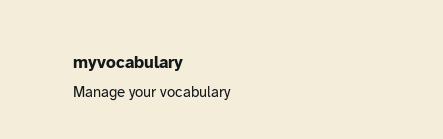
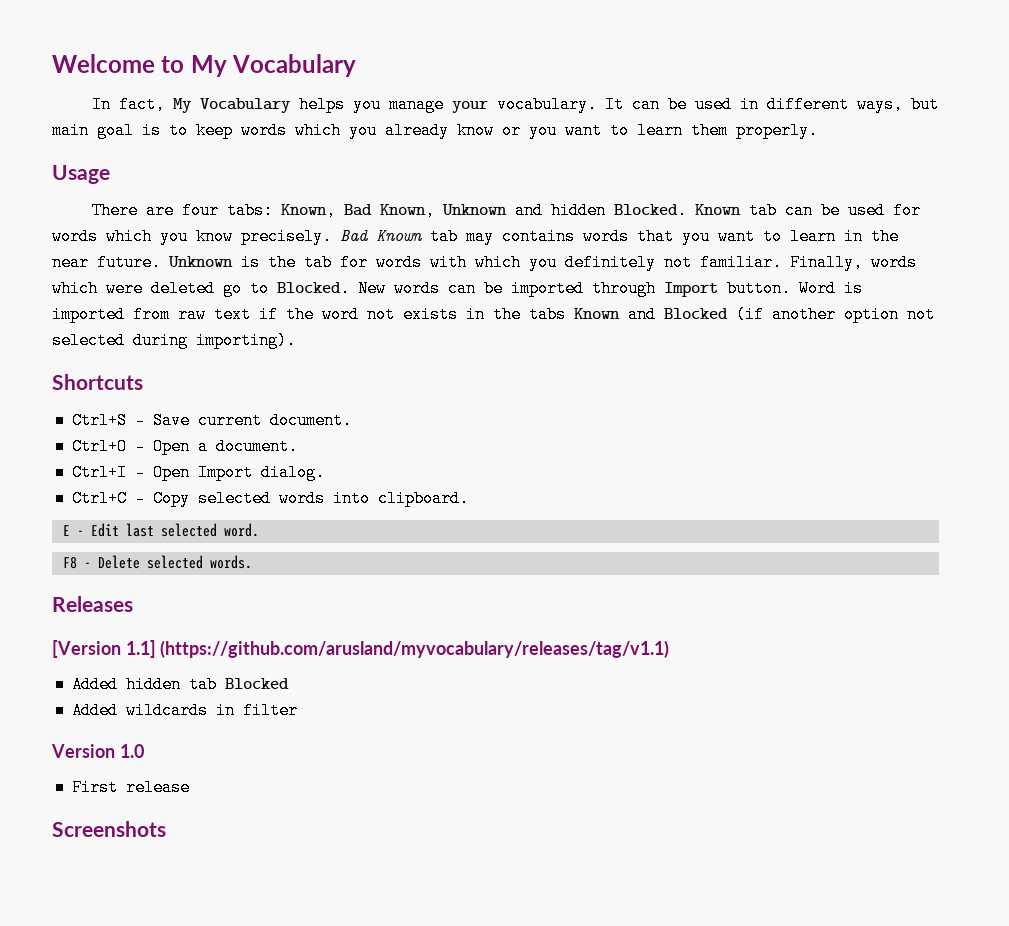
- myvocabulary
- Manage your vocabulary
+ Welcome to My Vocabulary
+ In fact, My Vocabulary helps you manage your vocabulary. It can be used in different ways, but main goal is to keep words which you already know or you want to learn them properly.
+ Usage
+ There are four tabs: Known, Bad Known, Unknown and hidden Blocked. Known tab can be used for words which you know precisely. Bad Known tab may contains words that you want to learn in the near future. Unknown is the tab for words with which you definitely not familiar. Finally, words which were deleted go to Blocked. New words can be imported through Import button. Word is imported from raw text if the word not exists in the tabs Known and Blocked (if another option not selected during importing).
+ Shortcuts
+ Ctrl+S - Save current document.
+ Ctrl+O - Open a document.
+ Ctrl+I - Open Import dialog.
+ Ctrl+C - Copy selected words into clipboard.
+ E - Edit last selected word.
+ F8 - Delete selected words.
+ Releases
+ [Version 1.1] (https://github.com/arusland/myvocabulary/releases/tag/v1.1)
+ Added hidden tab Blocked
+ Added wildcards in filter
+ Version 1.0
+ First release
+ Screenshots

